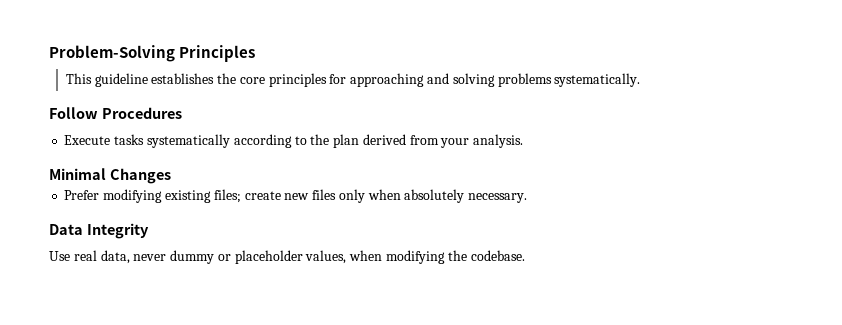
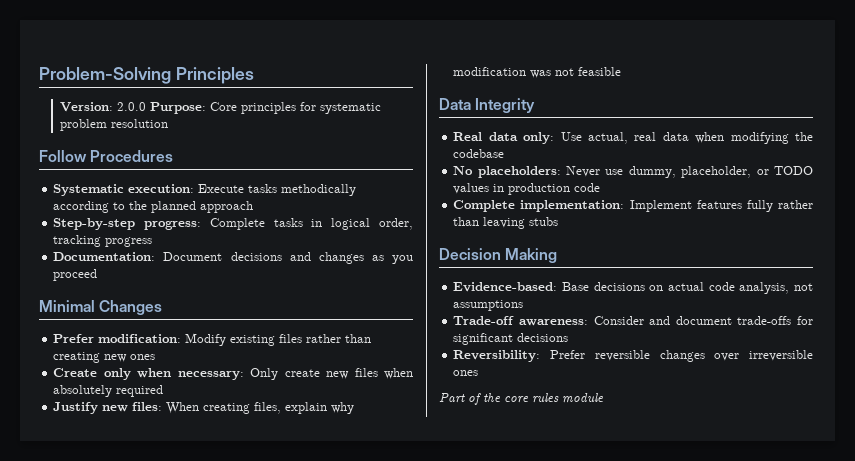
- This guideline establishes the core principles for approaching and solving problems systematically.
+ Version: 2.0.0 Purpose: Core principles for systematic problem resolution
- Execute tasks systematically according to the plan derived from your analysis.
+ Systematic execution: Execute tasks methodically according to the planned approach
+ Step-by-step progress: Complete tasks in logical order, tracking progress
+ Documentation: Document decisions and changes as you proceed
  Minimal Changes
- Prefer modifying existing files; create new files only when absolutely necessary.
+ Prefer modification: Modify existing files rather than creating new ones
+ Create only when necessary: Only create new files when absolutely required
+ Justify new files: When creating files, explain why modification was not feasible
  Data Integrity
- Use real data, never dummy or placeholder values, when modifying the codebase.
+ Real data only: Use actual, real data when modifying the codebase
+ No placeholders: Never use dummy, placeholder, or TODO values in production code
+ Complete implementation: Implement features fully rather than leaving stubs
+ Decision Making
+ Evidence-based: Base decisions on actual code analysis, not assumptions
+ Trade-off awareness: Consider and document trade-offs for significant decisions
+ Reversibility: Prefer reversible changes over irreversible ones
+ Part of the core rules module

